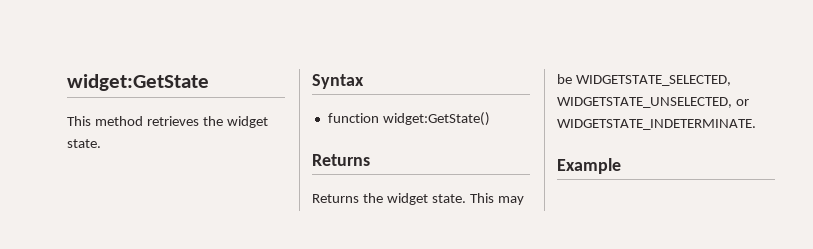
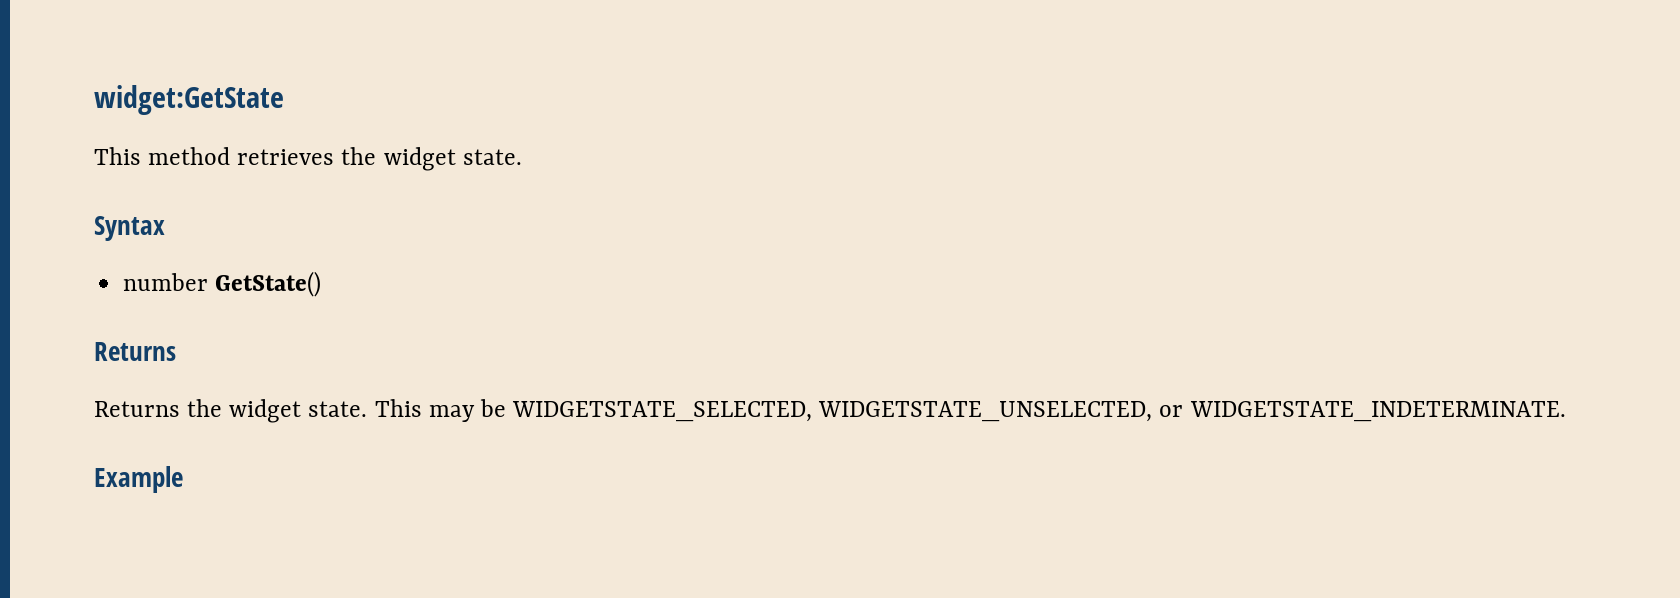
- function widget:GetState()
+ number GetState()

